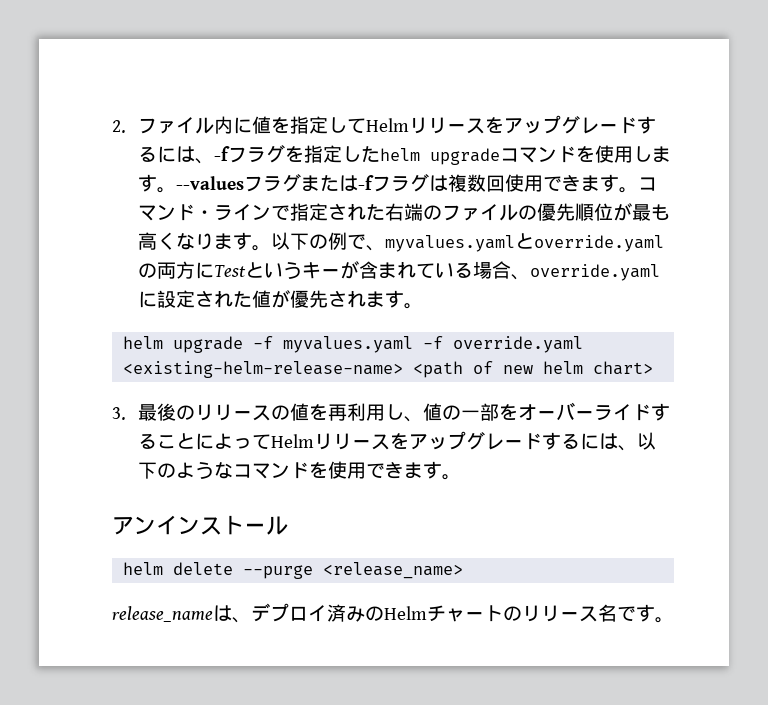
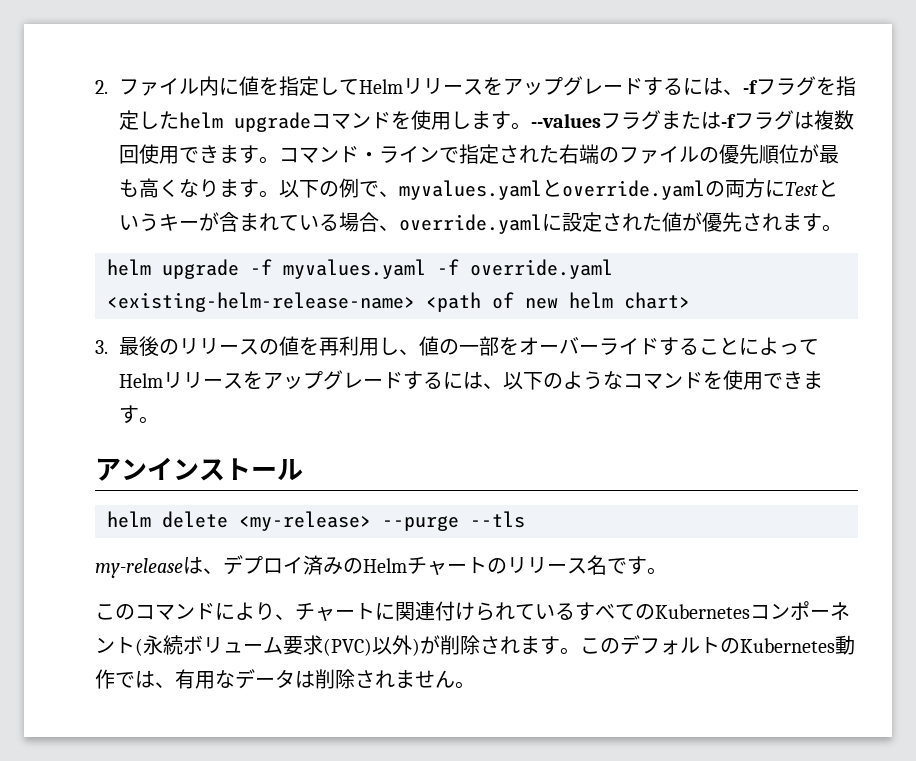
- helm delete --purge <release_name>
- release_nameは、デプロイ済みのHelmチャートのリリース名です。
+ helm delete <my-release> --purge --tls
+ my-releaseは、デプロイ済みのHelmチャートのリリース名です。
+ このコマンドにより、チャートに関連付けられているすべてのKubernetesコンポーネント(永続ボリューム要求(PVC)以外)が削除されます。このデフォルトのKubernetes動作では、有用なデータは削除されません。

